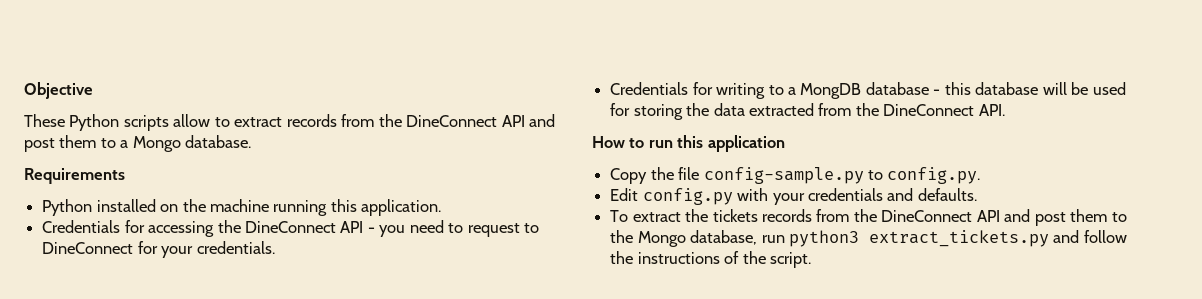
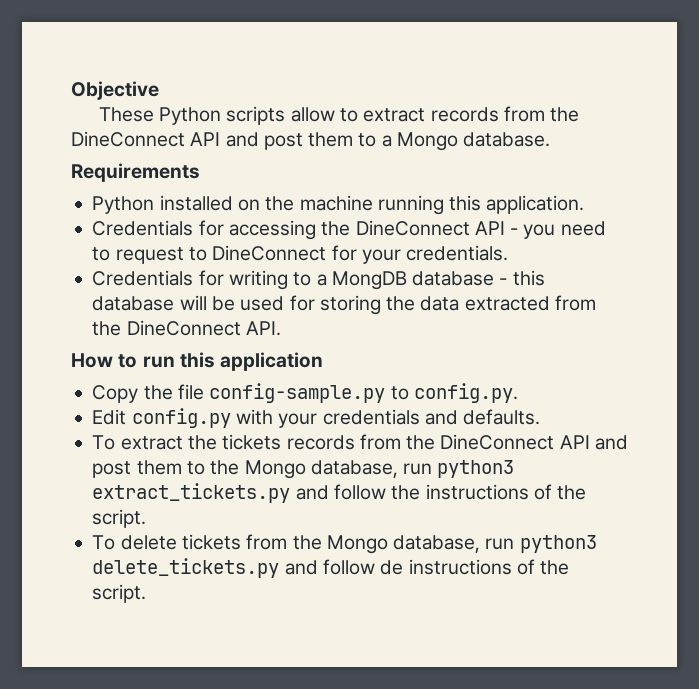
+ To delete tickets from the Mongo database, run python3 delete_tickets.py and follow de instructions of the script.

